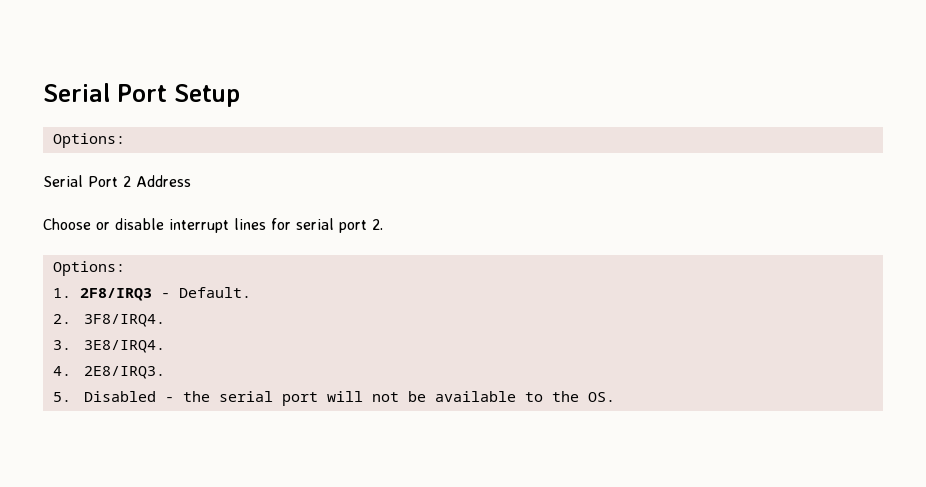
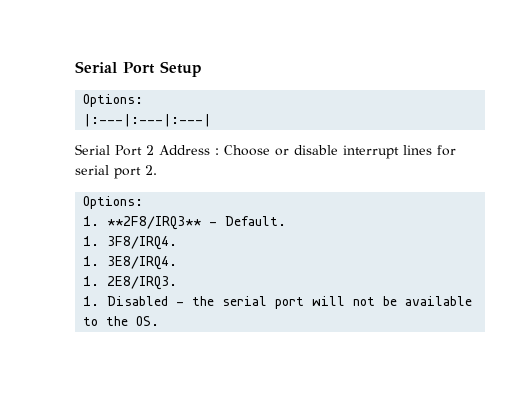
+ |:---|:---|:---|
- Serial Port 2 Address
- Choose or disable interrupt lines for serial port 2.
+ Serial Port 2 Address : Choose or disable interrupt lines for serial port 2.
- 1. 2F8/IRQ3 - Default.
+ 1. **2F8/IRQ3** - Default.
- 2. 3F8/IRQ4.
+ 1. 3F8/IRQ4.
- 3. 3E8/IRQ4.
+ 1. 3E8/IRQ4.
- 4. 2E8/IRQ3.
+ 1. 2E8/IRQ3.
- 5. Disabled - the serial port will not be available to the OS.
+ 1. Disabled - the serial port will not be available to the OS.

